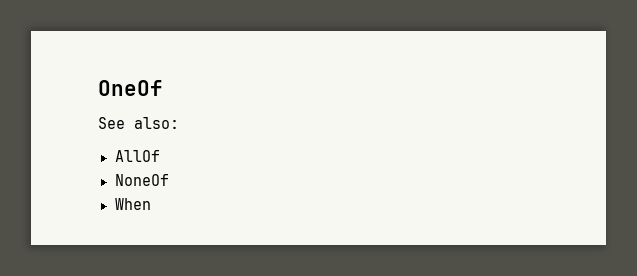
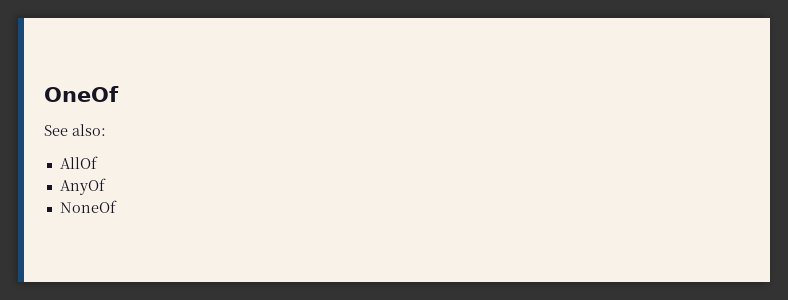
+ AnyOf
- When

